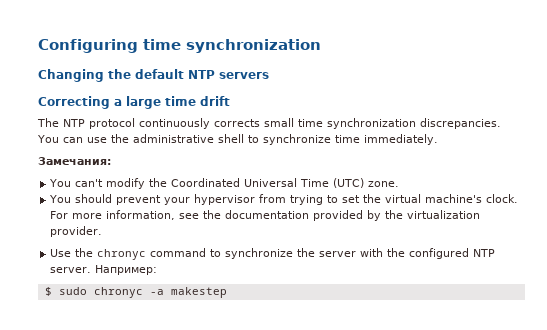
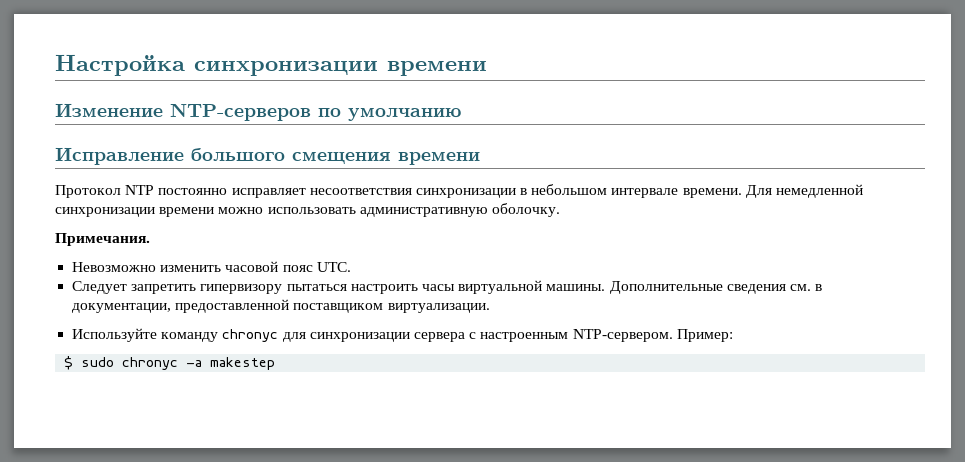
- Configuring time synchronization
- Changing the default NTP servers
- Correcting a large time drift
- The NTP protocol continuously corrects small time synchronization discrepancies. You can use the administrative shell to synchronize time immediately.
- Замечания:
- You can't modify the Coordinated Universal Time (UTC) zone.
- You should prevent your hypervisor from trying to set the virtual machine's clock. For more information, see the documentation provided by the virtualization provider.
- Use the chronyc command to synchronize the server with the configured NTP server. Например:
+ Настройка синхронизации времени
+ Изменение NTP-серверов по умолчанию
+ Исправление большого смещения времени
+ Протокол NTP постоянно исправляет несоответствия синхронизации в небольшом интервале времени. Для немедленной синхронизации времени можно использовать административную оболочку.
+ Примечания.
+ Невозможно изменить часовой пояс UTC.
+ Следует запретить гипервизору пытаться настроить часы виртуальной машины. Дополнительные сведения см. в документации, предоставленной поставщиком виртуализации.
+ Используйте команду chronyc для синхронизации сервера с настроенным NTP-сервером. Пример:

